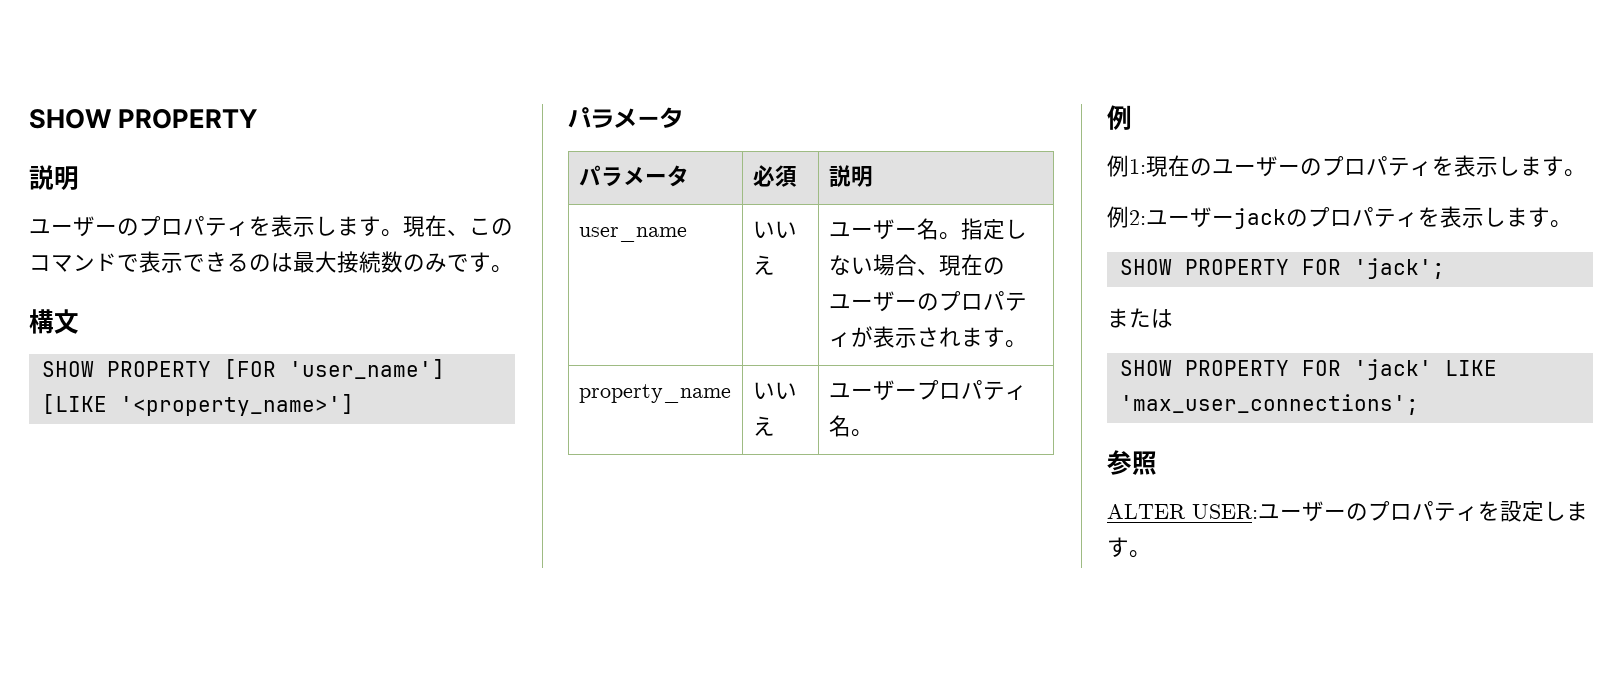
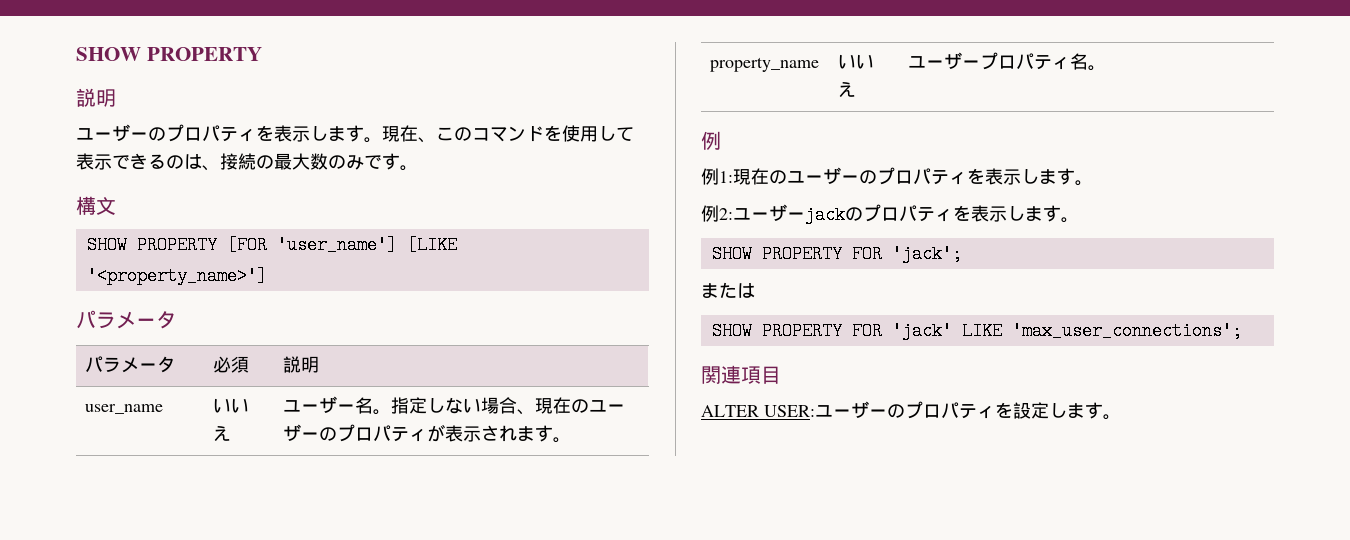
- 現在、このコマンドで表示できるのは最大接続数のみです。
+ 現在、このコマンドを使用して表示できるのは、接続の最大数のみです。
- 参照
+ 関連項目

